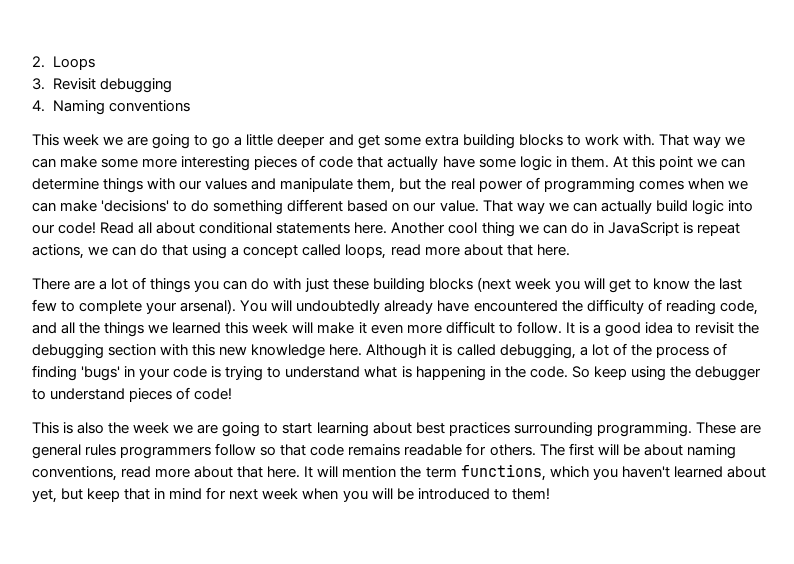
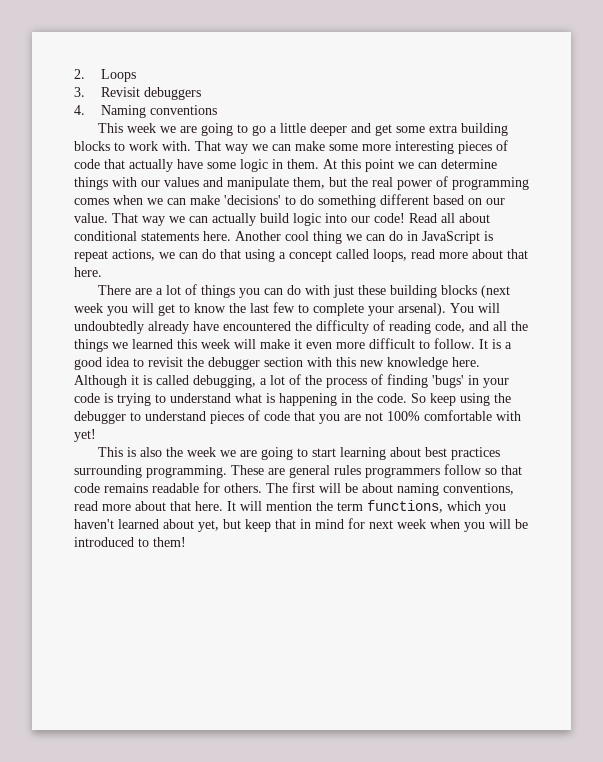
- 3. Revisit debugging
+ 3. Revisit debuggers
- It is a good idea to revisit the debugging section with this new knowledge here.
+ It is a good idea to revisit the debugger section with this new knowledge here.
- So keep using the debugger to understand pieces of code!
+ So keep using the debugger to understand pieces of code that you are not 100% comfortable with yet!

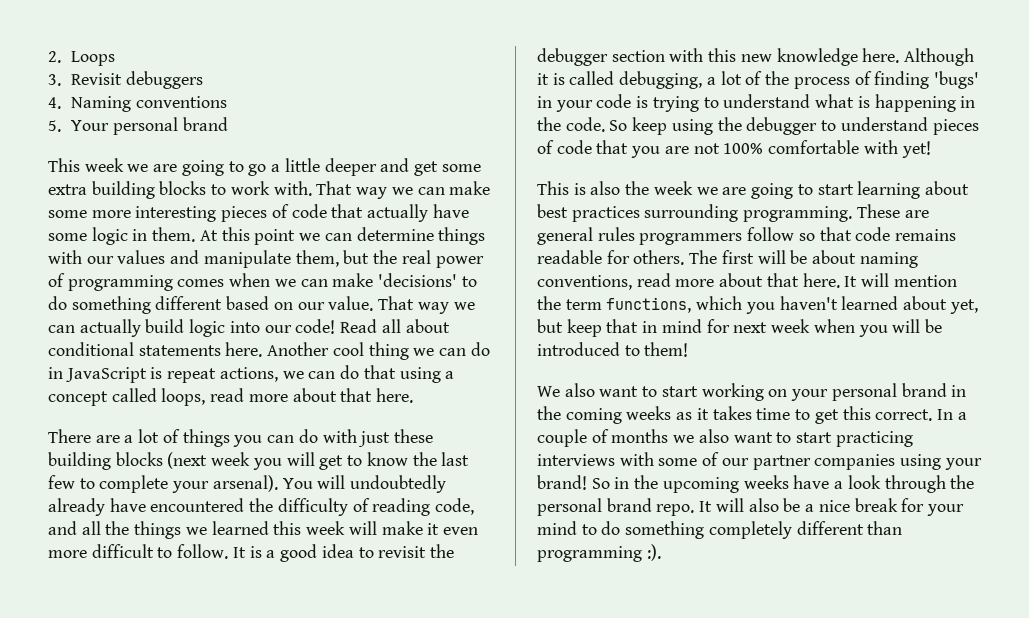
+ 5. Your personal brand
+ We also want to start working on your personal brand in the coming weeks as it takes time to get this correct. In a couple of months we also want to start practicing interviews with some of our partner companies using your brand! So in the upcoming weeks have a look through the personal brand repo. It will also be a nice break for your mind to do something completely different than programming :).

